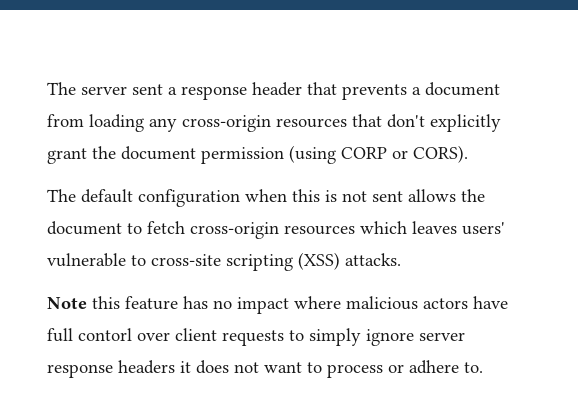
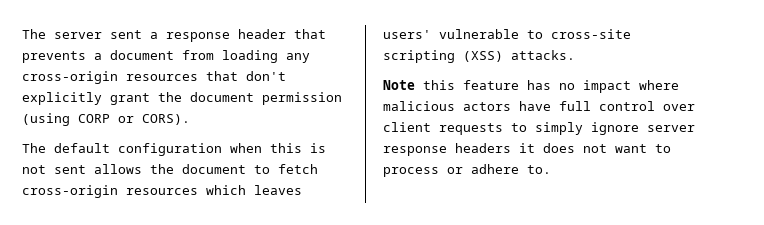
- Note this feature has no impact where malicious actors have full contorl over client requests to simply ignore server response headers it does not want to process or adhere to.
+ Note this feature has no impact where malicious actors have full control over client requests to simply ignore server response headers it does not want to process or adhere to.

